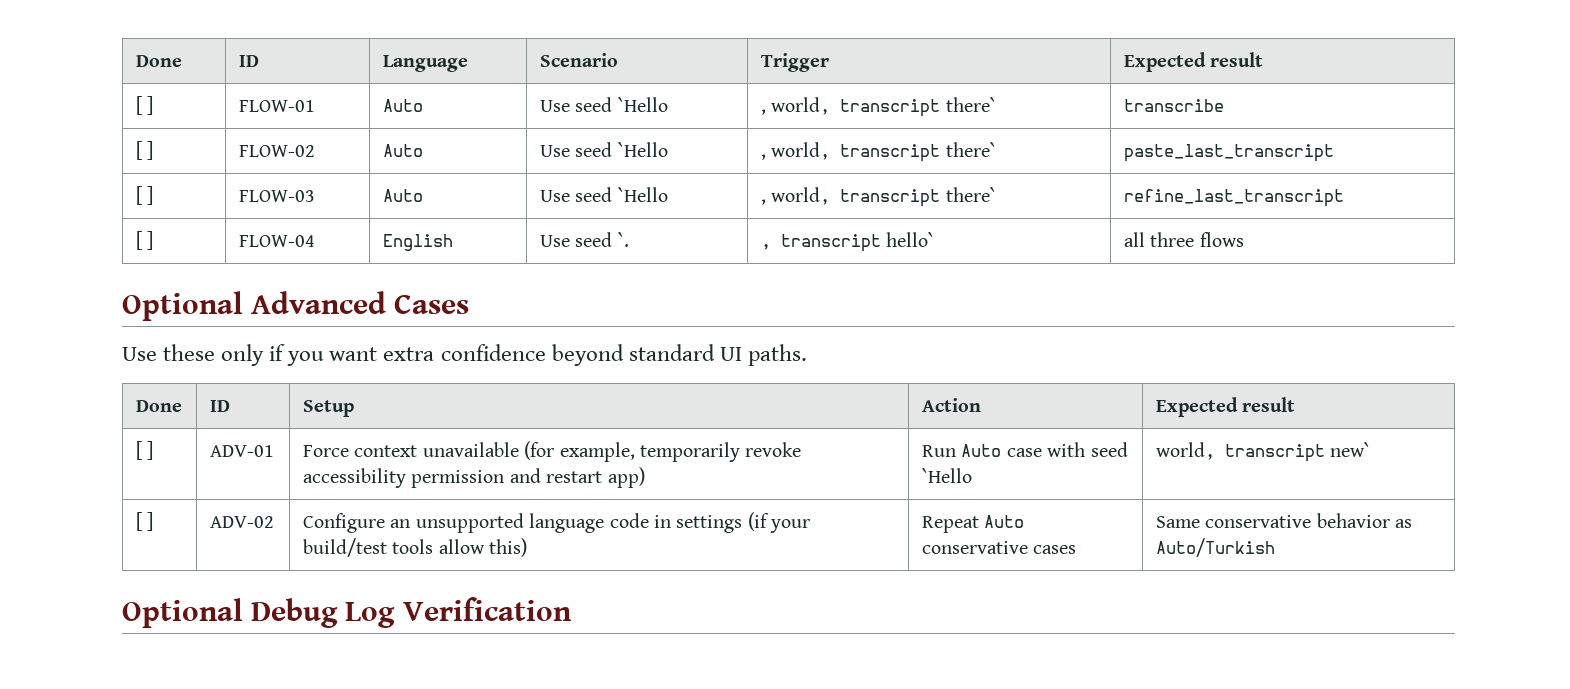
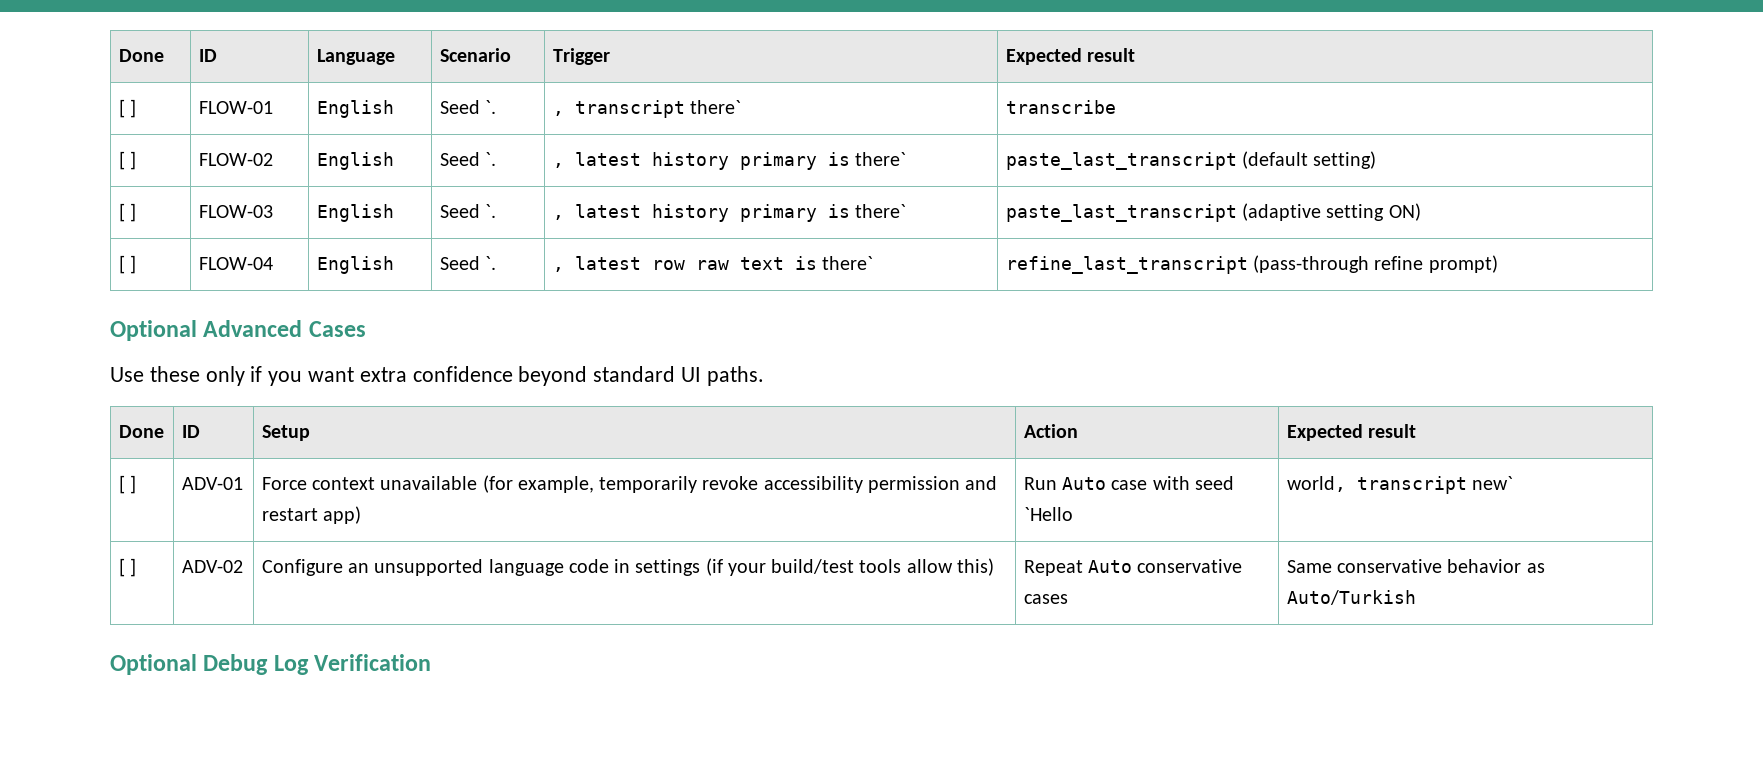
- [ ] | FLOW-01 | Auto | Use seed `Hello | , world, transcript there` | transcribe
+ [ ] | FLOW-01 | English | Seed `. | , transcript there` | transcribe
- [ ] | FLOW-02 | Auto | Use seed `Hello | , world, transcript there` | paste_last_transcript
+ [ ] | FLOW-02 | English | Seed `. | , latest history primary is there` | paste_last_transcript (default setting)
- [ ] | FLOW-03 | Auto | Use seed `Hello | , world, transcript there` | refine_last_transcript
+ [ ] | FLOW-03 | English | Seed `. | , latest history primary is there` | paste_last_transcript (adaptive setting ON)
- [ ] | FLOW-04 | English | Use seed `. | , transcript hello` | all three flows
+ [ ] | FLOW-04 | English | Seed `. | , latest row raw text is there` | refine_last_transcript (pass-through refine prompt)

